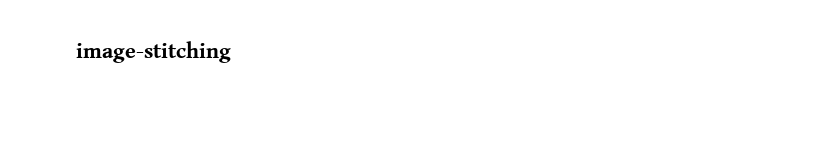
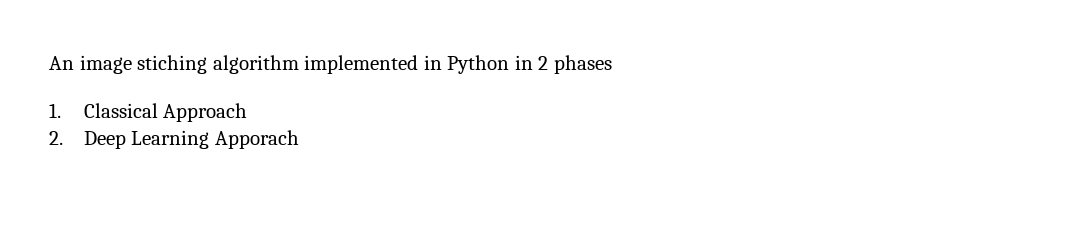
- image-stitching
+ An image stiching algorithm implemented in Python in 2 phases
+ 1. Classical Approach
+ 2. Deep Learning Apporach

